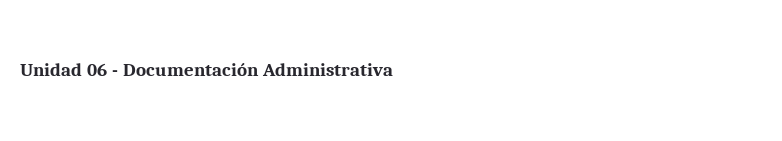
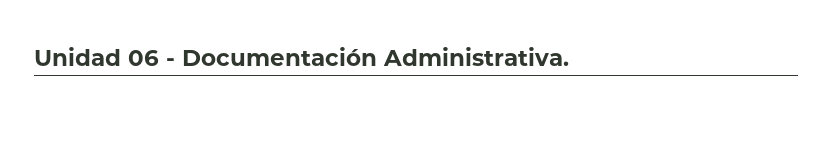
- Unidad 06 - Documentación Administrativa
+ Unidad 06 - Documentación Administrativa.

